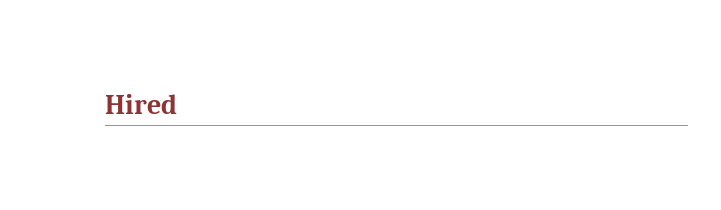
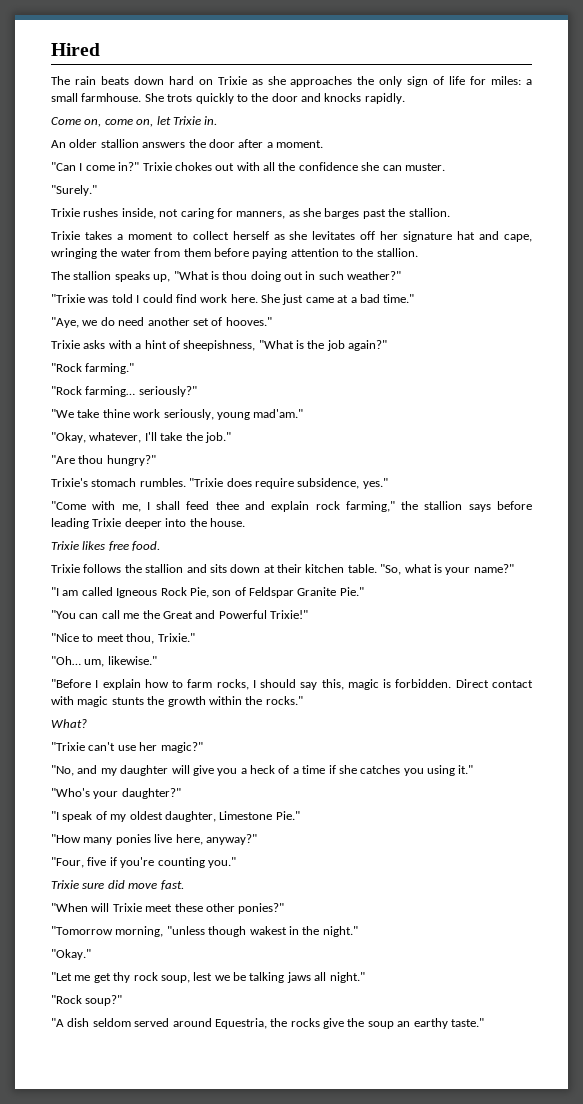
+ The rain beats down hard on Trixie as she approaches the only sign of life for miles: a small farmhouse. She trots quickly to the door and knocks rapidly.
+ Come on, come on, let Trixie in.
+ An older stallion answers the door after a moment.
+ "Can I come in?" Trixie chokes out with all the confidence she can muster.
+ "Surely."
+ Trixie rushes inside, not caring for manners, as she barges past the stallion.
+ Trixie takes a moment to collect herself as she levitates off her signature hat and cape, wringing the water from them before paying attention to the stallion.
+ The stallion speaks up, "What is thou doing out in such weather?"
+ "Trixie was told I could find work here. She just came at a bad time."
+ "Aye, we do need another set of hooves."
+ Trixie asks with a hint of sheepishness, "What is the job again?"
+ "Rock farming."
+ "Rock farming… seriously?"
+ "We take thine work seriously, young mad'am."
+ "Okay, whatever, I'll take the job."
+ "Are thou hungry?"
+ Trixie's stomach rumbles. "Trixie does require subsidence, yes."
+ "Come with me, I shall feed thee and explain rock farming," the stallion says before leading Trixie deeper into the house.
+ Trixie likes free food.
+ Trixie follows the stallion and sits down at their kitchen table. "So, what is your name?"
+ "I am called Igneous Rock Pie, son of Feldspar Granite Pie."
+ "You can call me the Great and Powerful Trixie!"
+ "Nice to meet thou, Trixie."
+ "Oh… um, likewise."
+ "Before I explain how to farm rocks, I should say this, magic is forbidden. Direct contact with magic stunts the growth within the rocks."
+ What?
+ "Trixie can't use her magic?"
+ "No, and my daughter will give you a heck of a time if she catches you using it."
+ "Who's your daughter?"
+ "I speak of my oldest daughter, Limestone Pie."
+ "How many ponies live here, anyway?"
+ "Four, five if you're counting you."
+ Trixie sure did move fast.
+ "When will Trixie meet these other ponies?"
+ "Tomorrow morning, "unless though wakest in the night."
+ "Okay."
+ "Let me get thy rock soup, lest we be talking jaws all night."
+ "Rock soup?"
+ "A dish seldom served around Equestria, the rocks give the soup an earthy taste."

